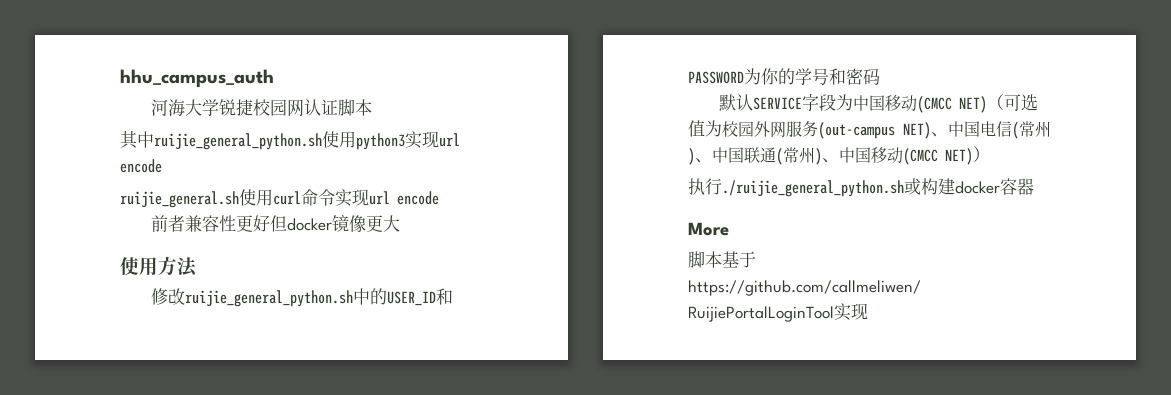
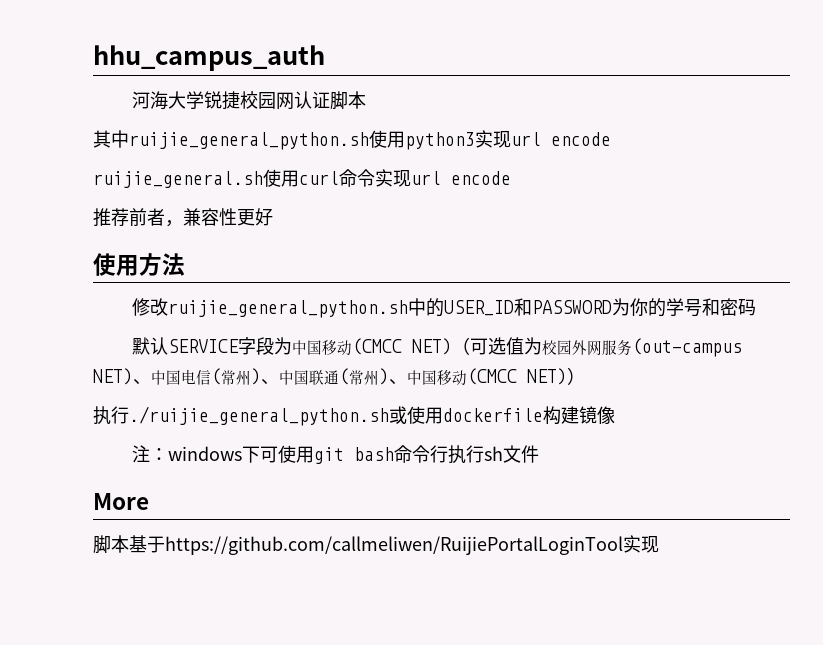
- 前者兼容性更好但docker镜像更大
+ 推荐前者，兼容性更好
- 执行./ruijie_general_python.sh或构建docker容器
+ 执行./ruijie_general_python.sh或使用dockerfile构建镜像
+ 注：windows下可使用git bash命令行执行sh文件

